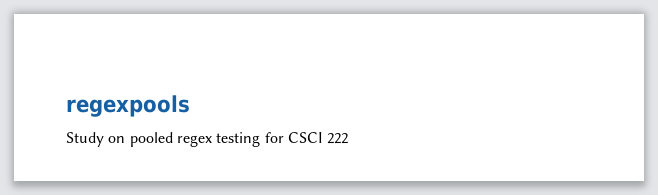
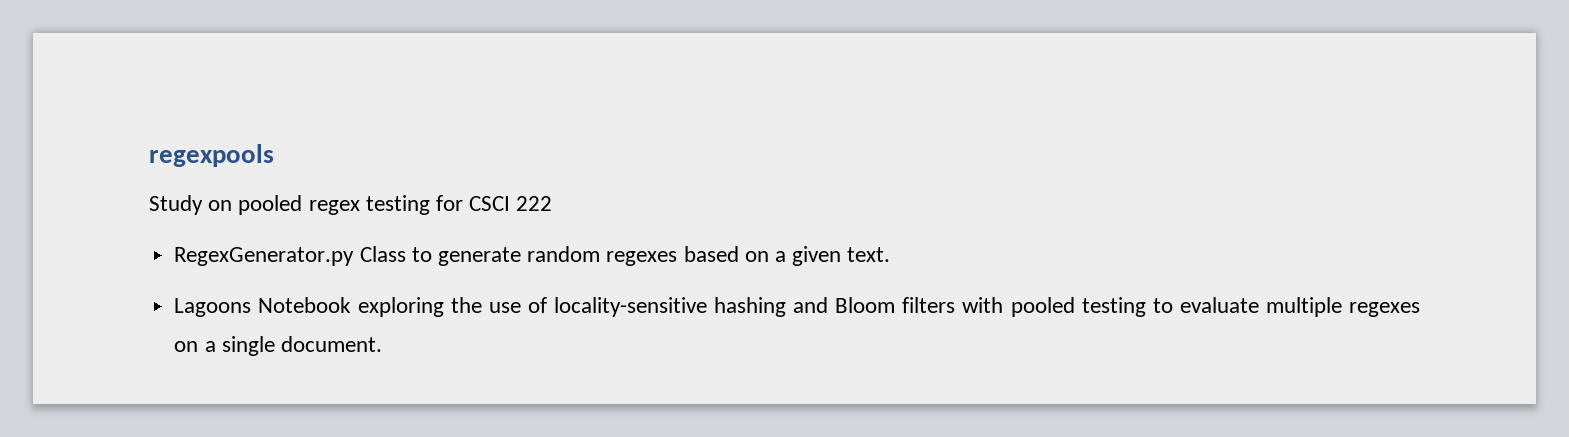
+ RegexGenerator.py Class to generate random regexes based on a given text.
+ Lagoons Notebook exploring the use of locality-sensitive hashing and Bloom filters with pooled testing to evaluate multiple regexes on a single document.

